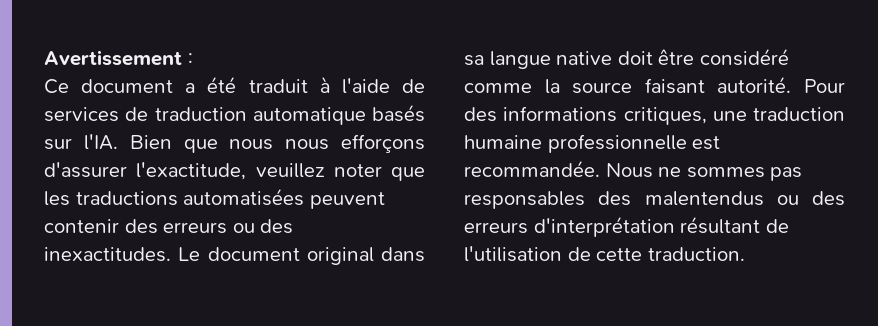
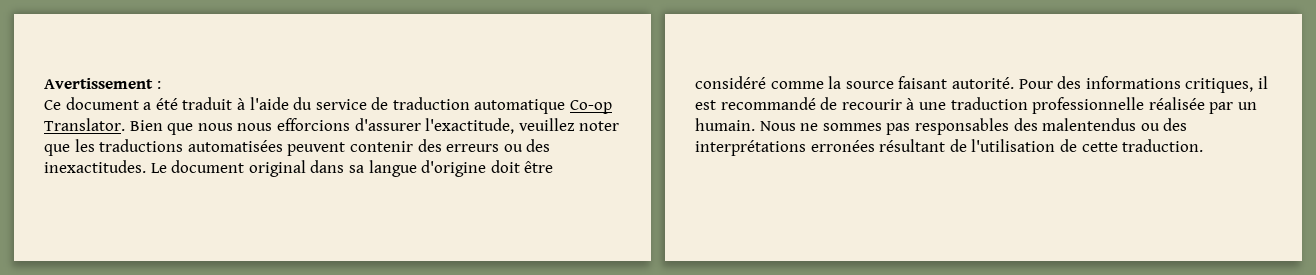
- Ce document a été traduit à l'aide de services de traduction automatique basés sur l'IA.
+ Ce document a été traduit à l'aide du service de traduction automatique Co-op Translator.
- Bien que nous nous efforçons d'assurer l'exactitude, veuillez noter que les traductions automatisées peuvent contenir des erreurs ou des inexactitudes.
+ Bien que nous nous efforcions d'assurer l'exactitude, veuillez noter que les traductions automatisées peuvent contenir des erreurs ou des inexactitudes.
- Le document original dans sa langue native doit être considéré comme la source faisant autorité.
+ Le document original dans sa langue d'origine doit être considéré comme la source faisant autorité.
- Pour des informations critiques, une traduction humaine professionnelle est recommandée.
+ Pour des informations critiques, il est recommandé de recourir à une traduction professionnelle réalisée par un humain.
- Nous ne sommes pas responsables des malentendus ou des erreurs d'interprétation résultant de l'utilisation de cette traduction.
+ Nous ne sommes pas responsables des malentendus ou des interprétations erronées résultant de l'utilisation de cette traduction.

